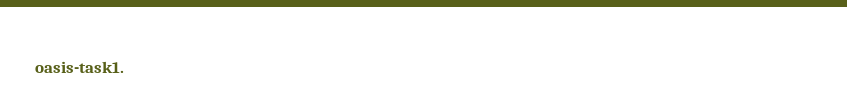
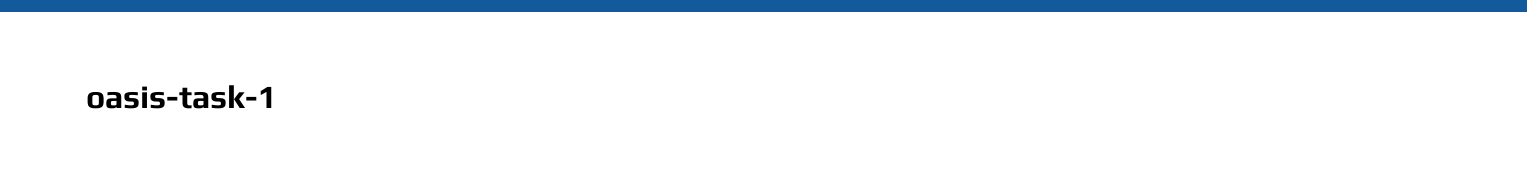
- oasis-task1.
+ oasis-task-1

